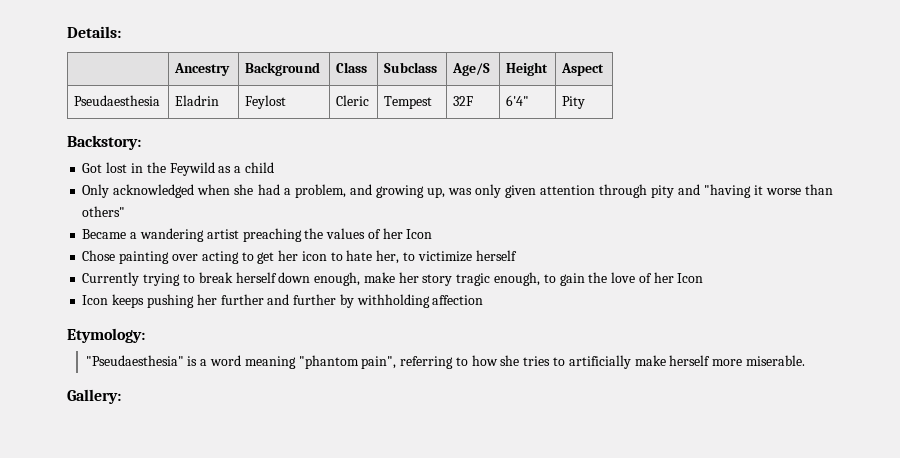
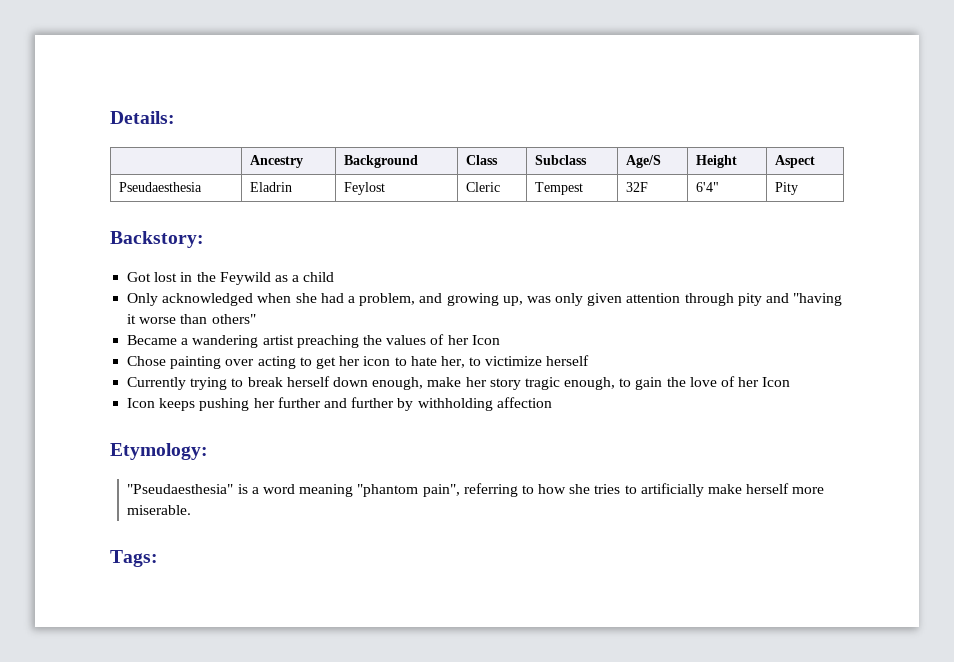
- Gallery:
+ Tags:

